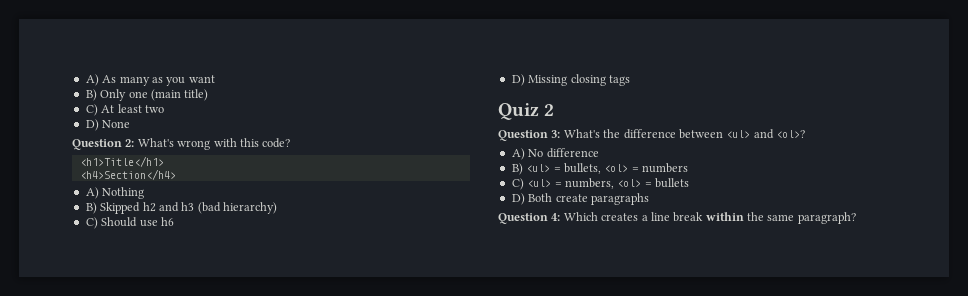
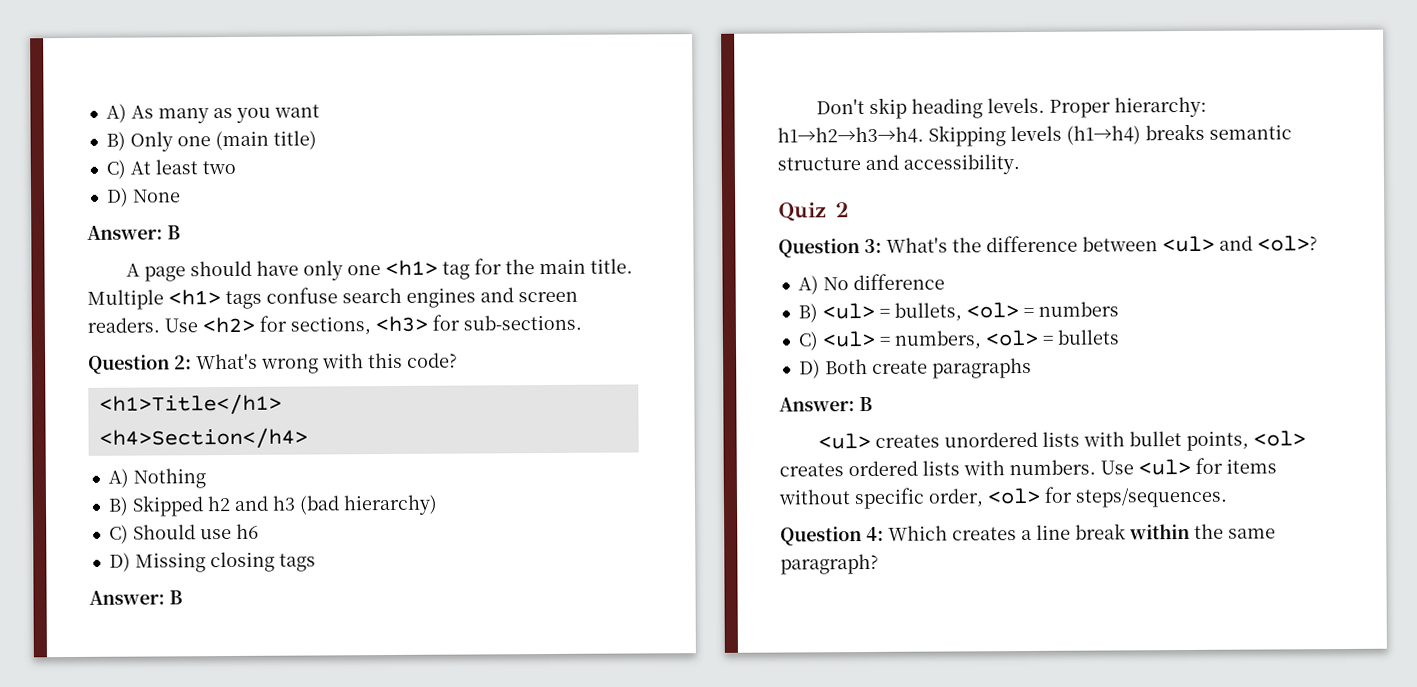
  D) None
+ Answer: B
+ A page should have only one <h1> tag for the main title. Multiple <h1> tags confuse search engines and screen readers. Use <h2> for sections, <h3> for sub-sections.
  D) Missing closing tags
+ Answer: B
+ Don't skip heading levels. Proper hierarchy: h1→h2→h3→h4. Skipping levels (h1→h4) breaks semantic structure and accessibility.
  D) Both create paragraphs
+ Answer: B
+ <ul> creates unordered lists with bullet points, <ol> creates ordered lists with numbers. Use <ul> for items without specific order, <ol> for steps/sequences.

